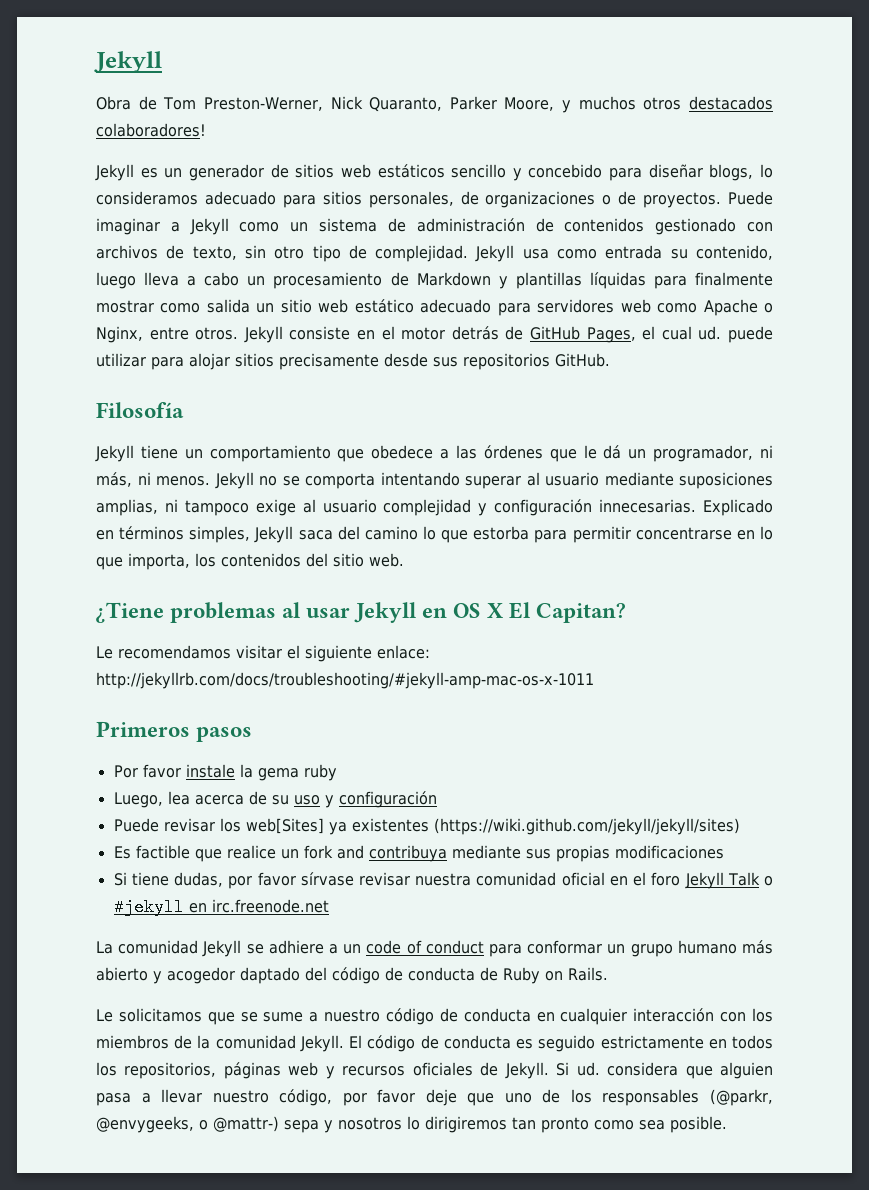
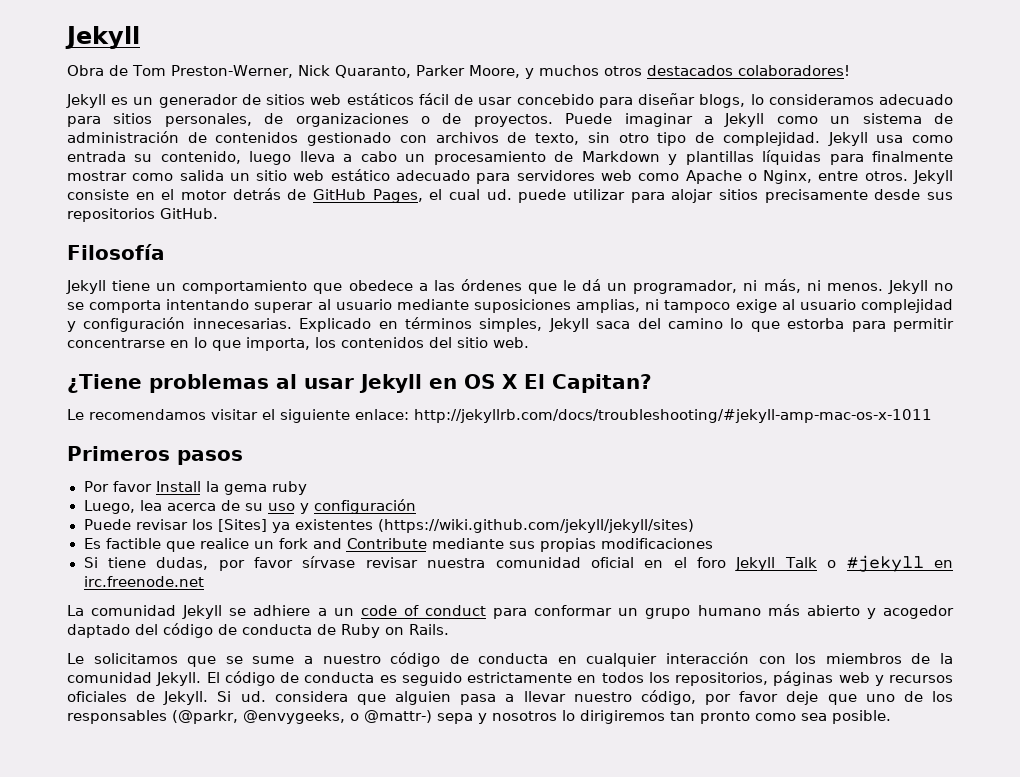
- Jekyll es un generador de sitios web estáticos sencillo y concebido para diseñar blogs, lo consideramos adecuado para sitios personales, de organizaciones o de proyectos.
+ Jekyll es un generador de sitios web estáticos fácil de usar concebido para diseñar blogs, lo consideramos adecuado para sitios personales, de organizaciones o de proyectos.
- Por favor instale la gema ruby
+ Por favor Install la gema ruby
- Puede revisar los web[Sites] ya existentes (https://wiki.github.com/jekyll/jekyll/sites)
+ Puede revisar los [Sites] ya existentes (https://wiki.github.com/jekyll/jekyll/sites)
- Es factible que realice un fork and contribuya mediante sus propias modificaciones
+ Es factible que realice un fork and Contribute mediante sus propias modificaciones

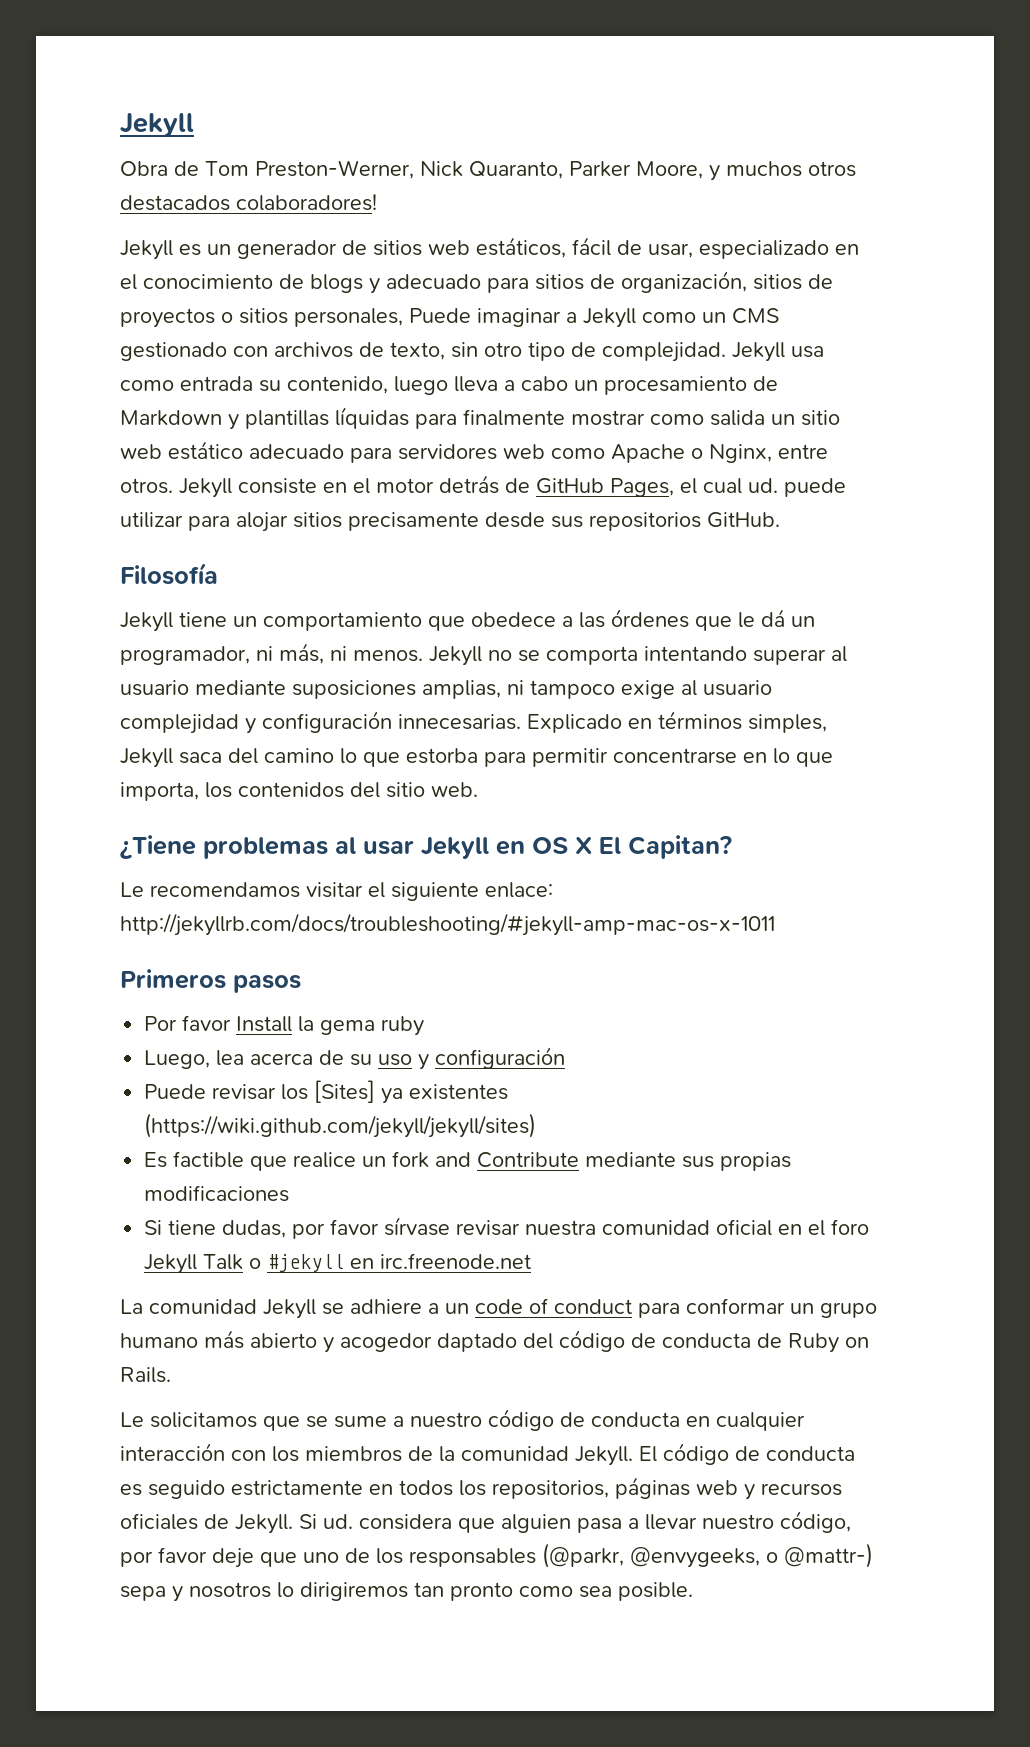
- Jekyll es un generador de sitios web estáticos fácil de usar concebido para diseñar blogs, lo consideramos adecuado para sitios personales, de organizaciones o de proyectos. Puede imaginar a Jekyll como un sistema de administración de contenidos gestionado con archivos de texto, sin otro tipo de complejidad.
+ Jekyll es un generador de sitios web estáticos, fácil de usar, especializado en el conocimiento de blogs y adecuado para sitios de organización, sitios de proyectos o sitios personales, Puede imaginar a Jekyll como un CMS gestionado con archivos de texto, sin otro tipo de complejidad.

